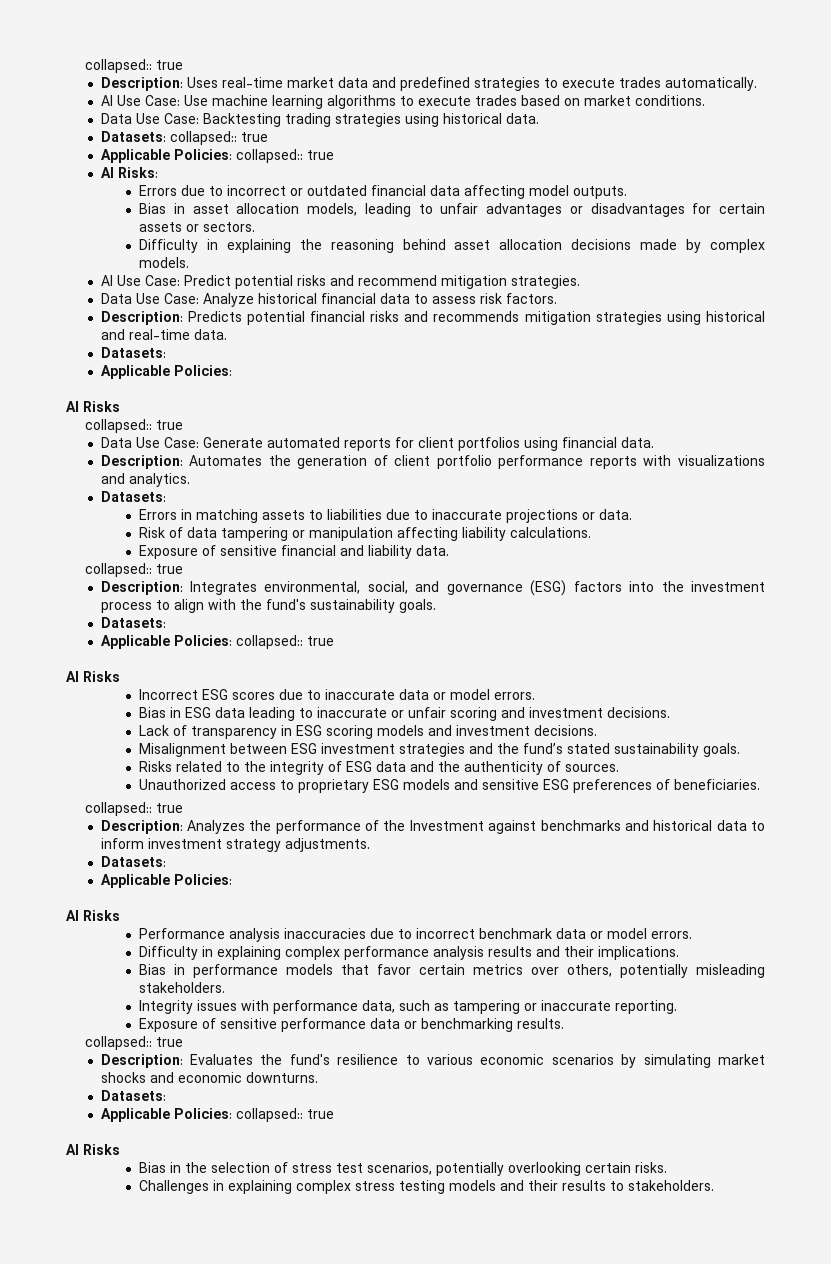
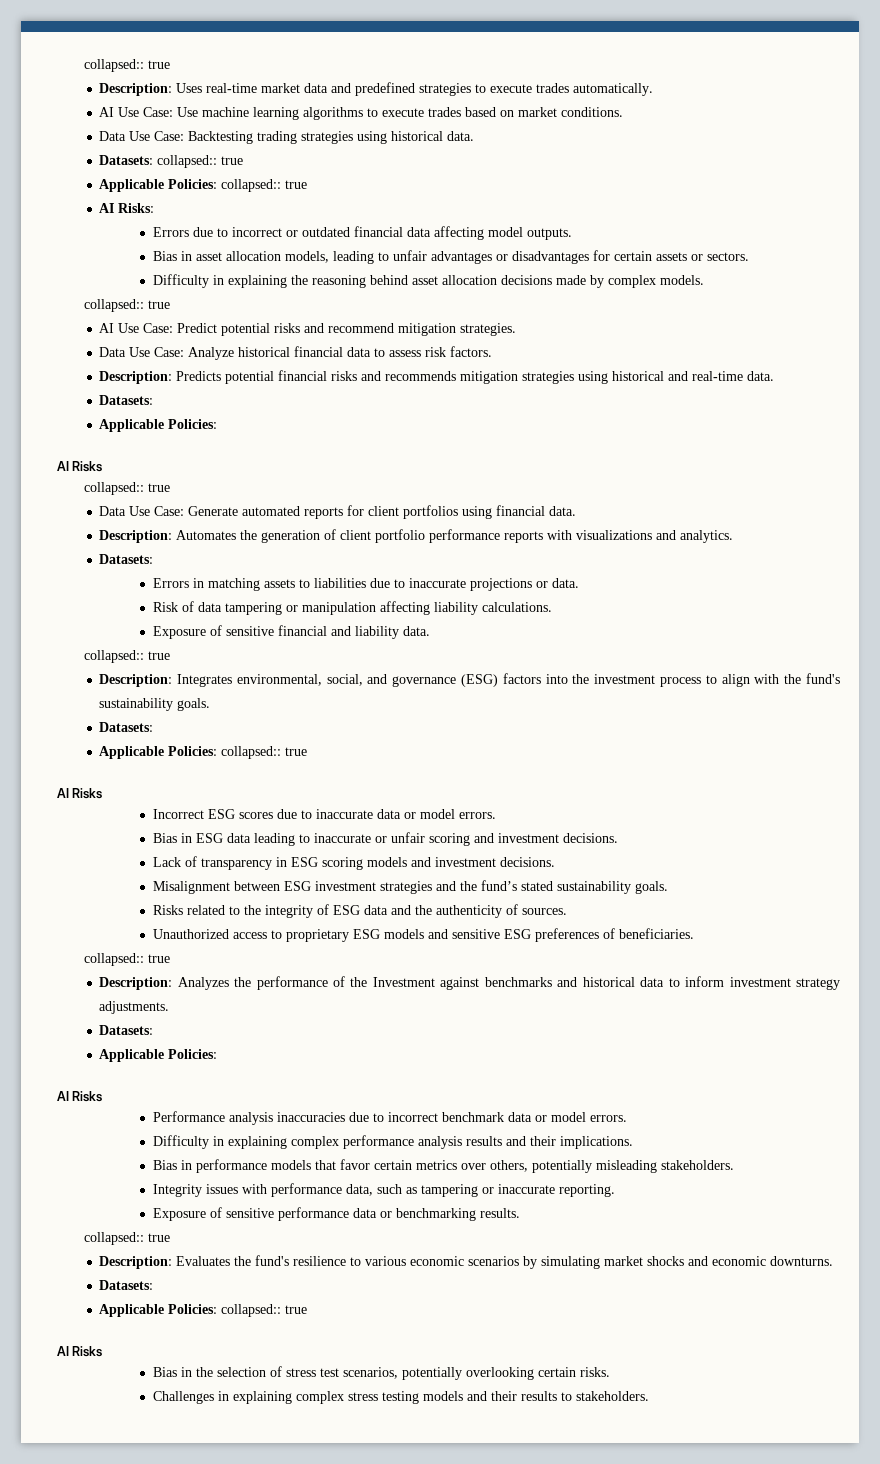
  Difficulty in explaining the reasoning behind asset allocation decisions made by complex models.
+ collapsed:: true

